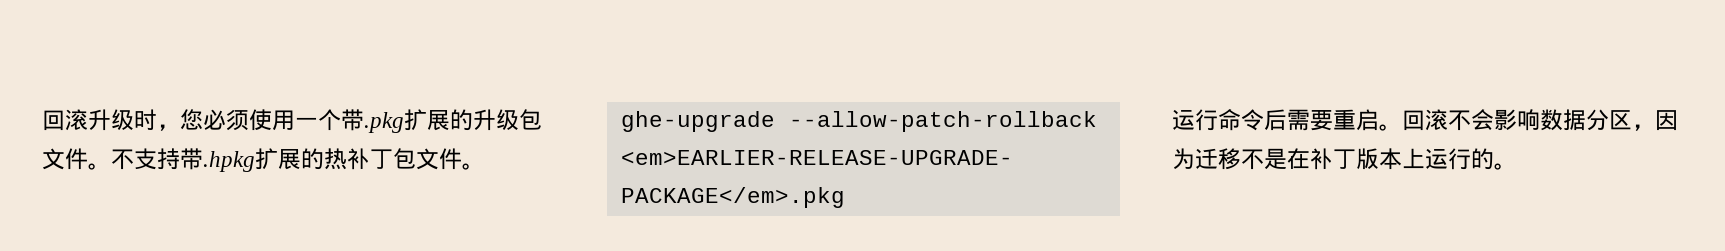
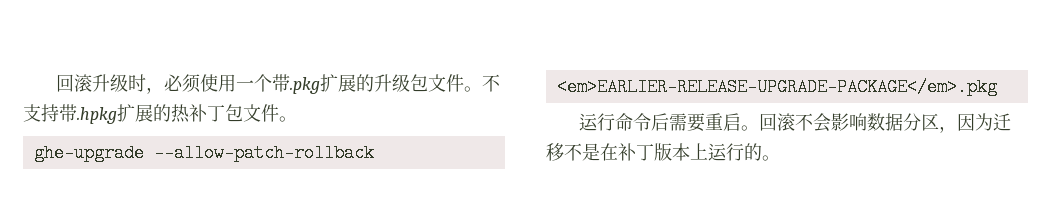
- 回滚升级时，您必须使用一个带.pkg扩展的升级包文件。
+ 回滚升级时，必须使用一个带.pkg扩展的升级包文件。

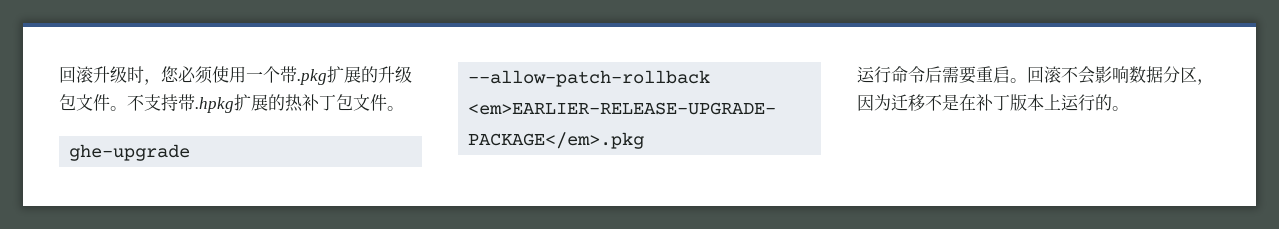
- 回滚升级时，必须使用一个带.pkg扩展的升级包文件。
+ 回滚升级时，您必须使用一个带.pkg扩展的升级包文件。

